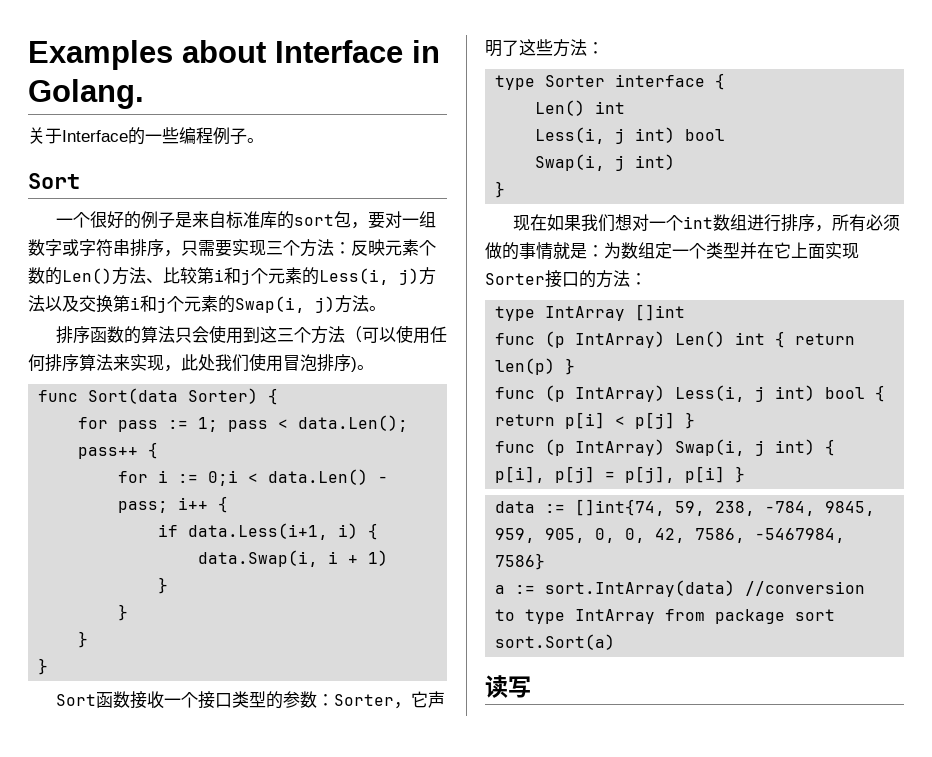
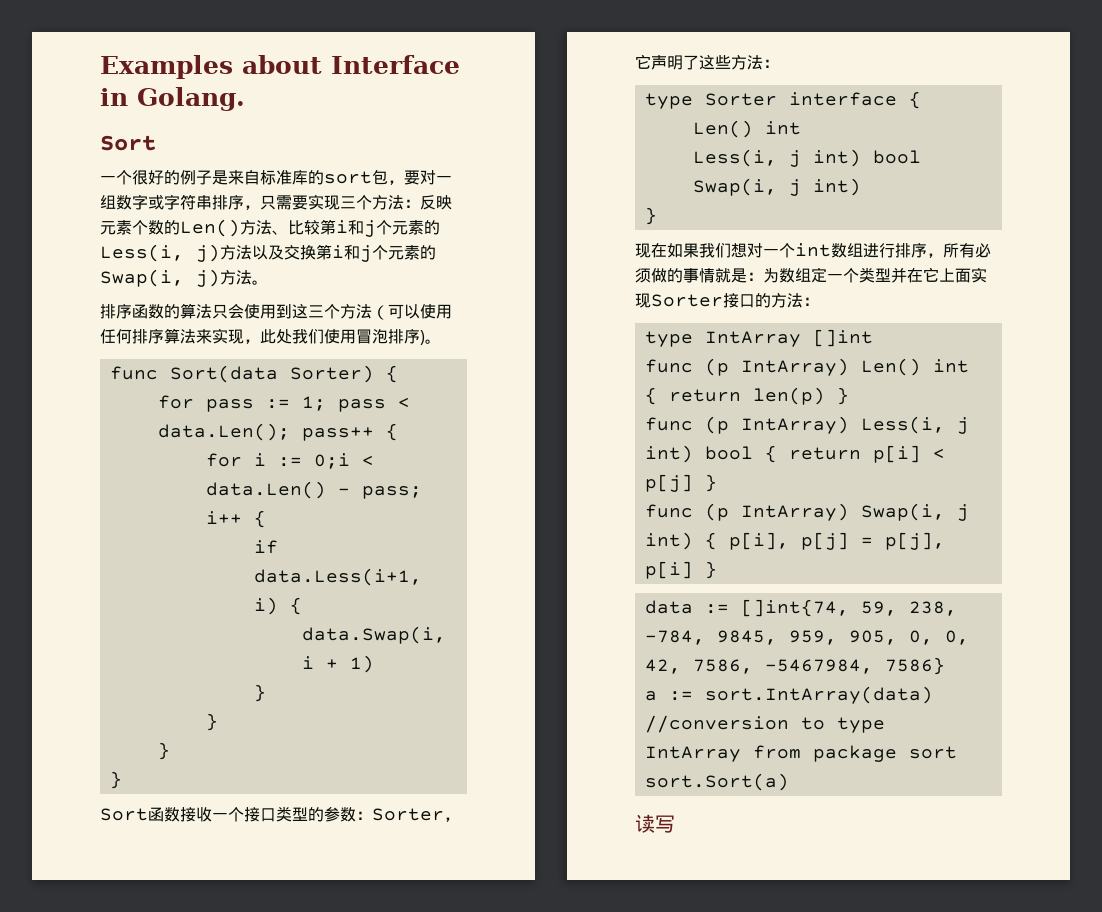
- 关于Interface的一些编程例子。

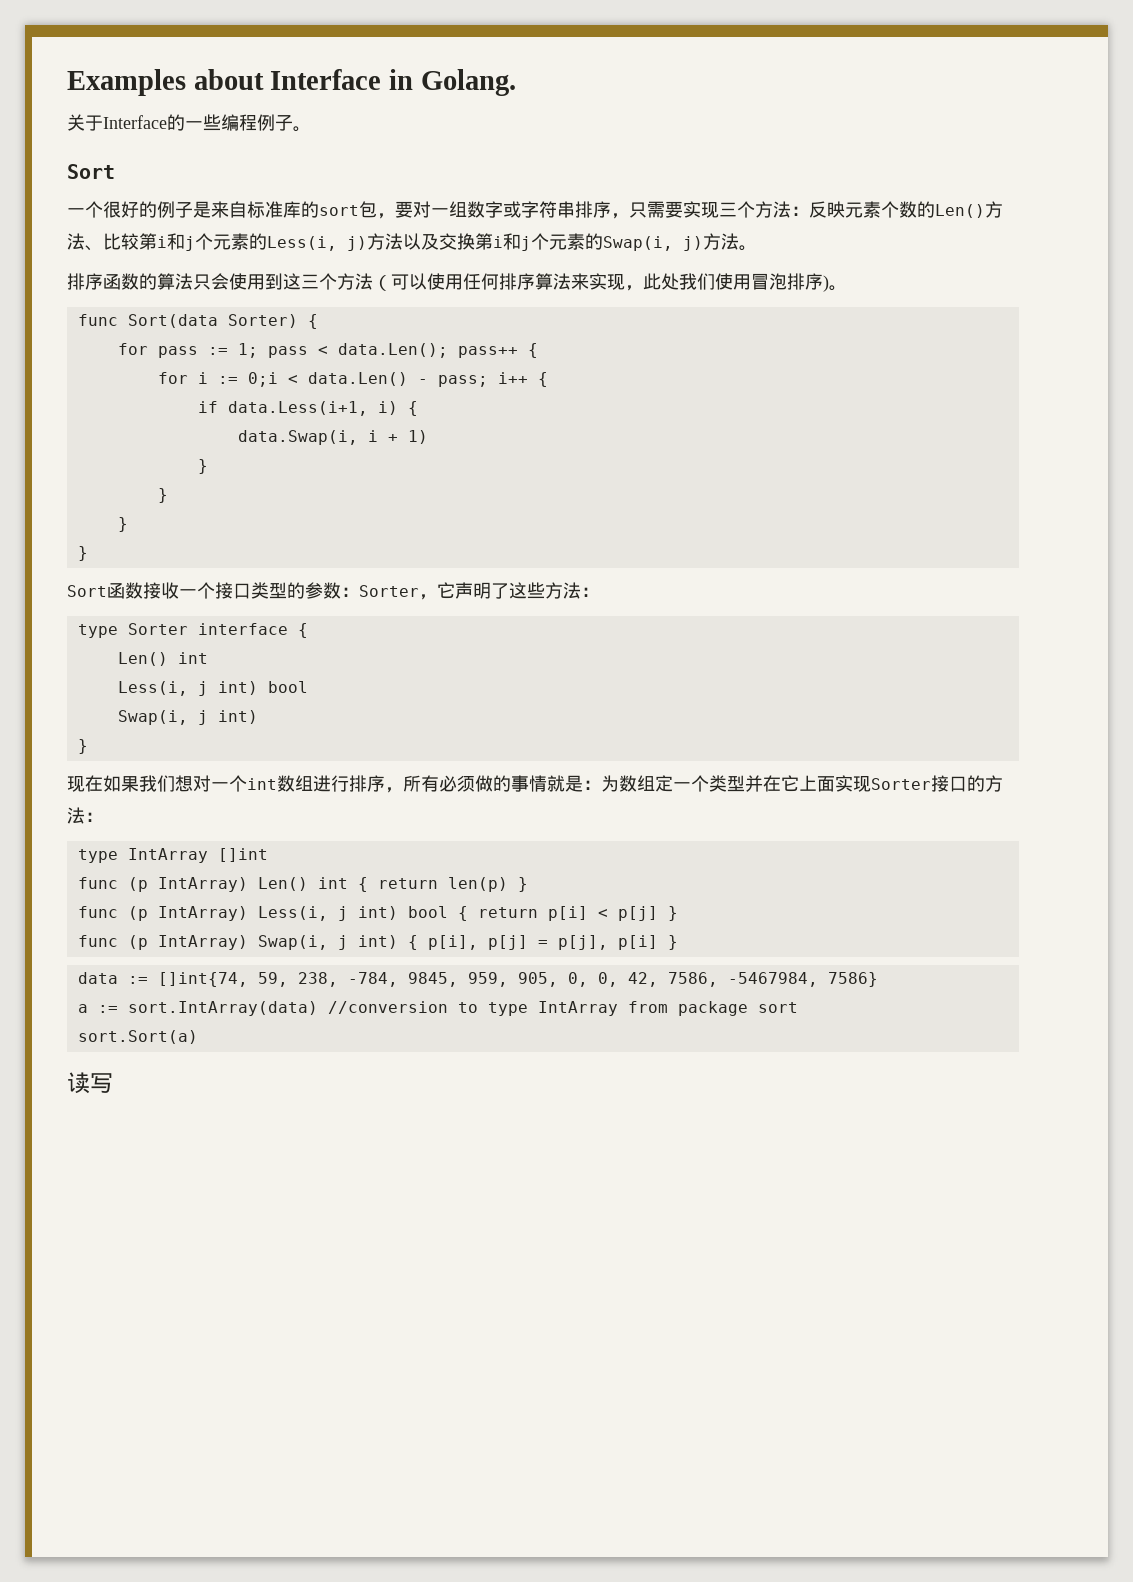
+ 关于Interface的一些编程例子。

